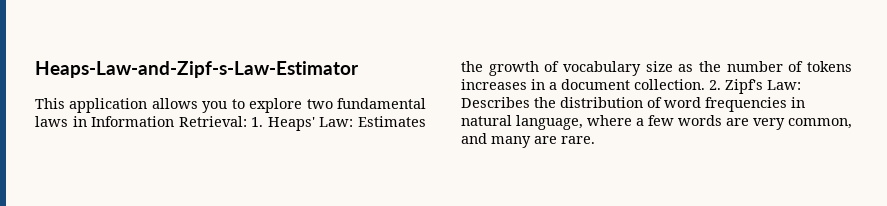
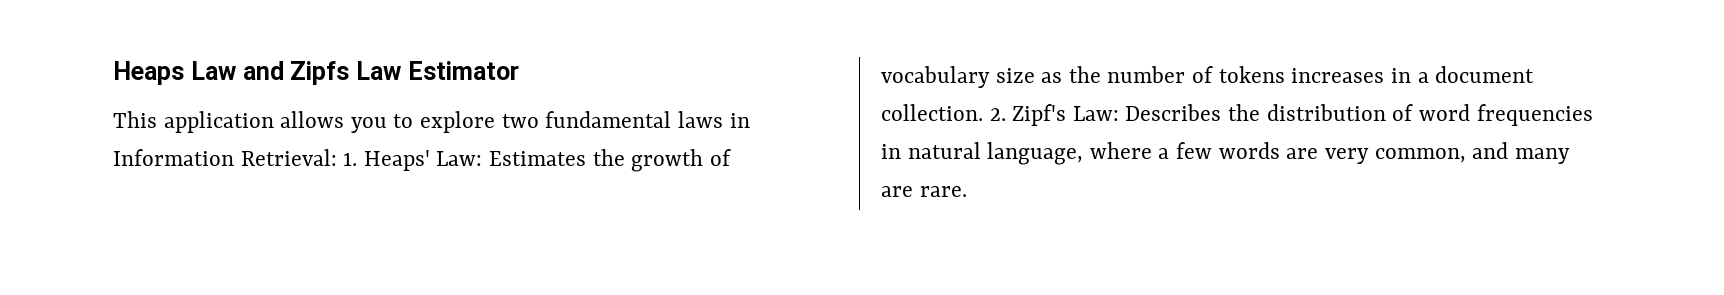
- Heaps-Law-and-Zipf-s-Law-Estimator
+ Heaps Law and Zipfs Law Estimator

